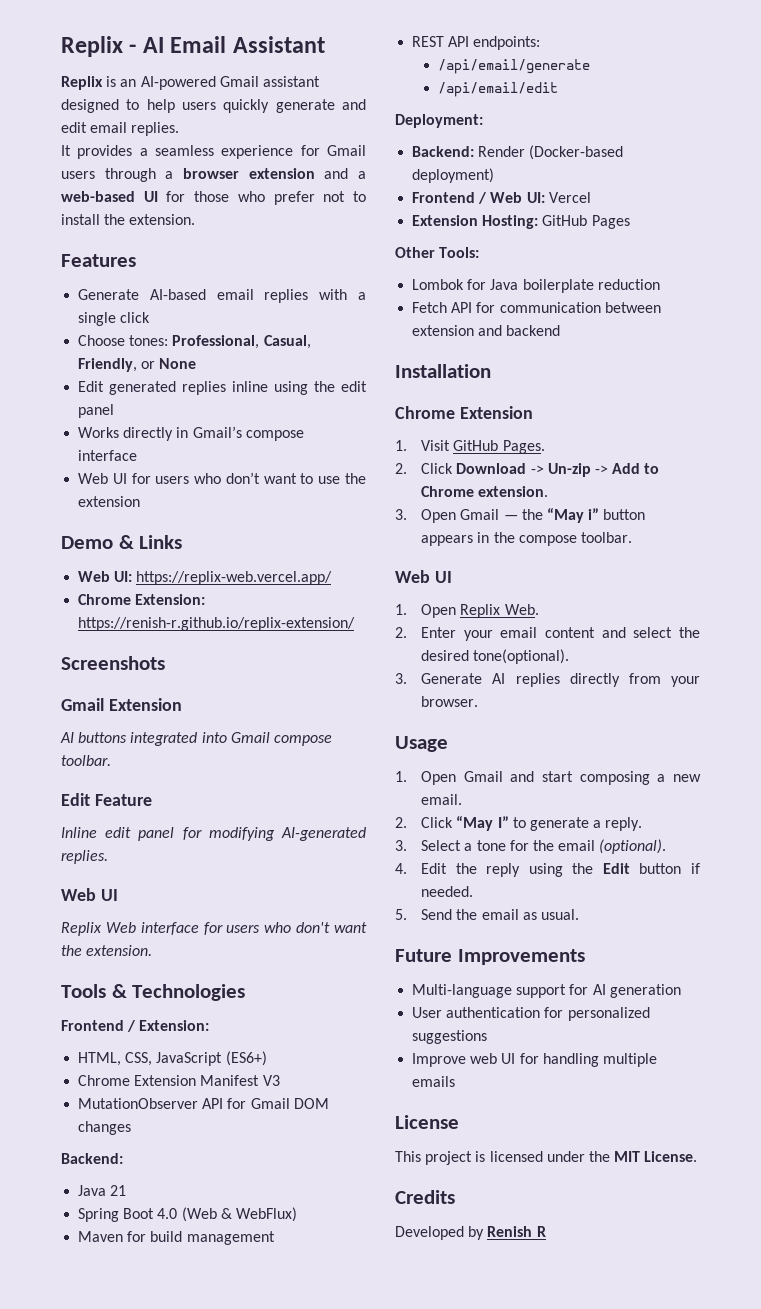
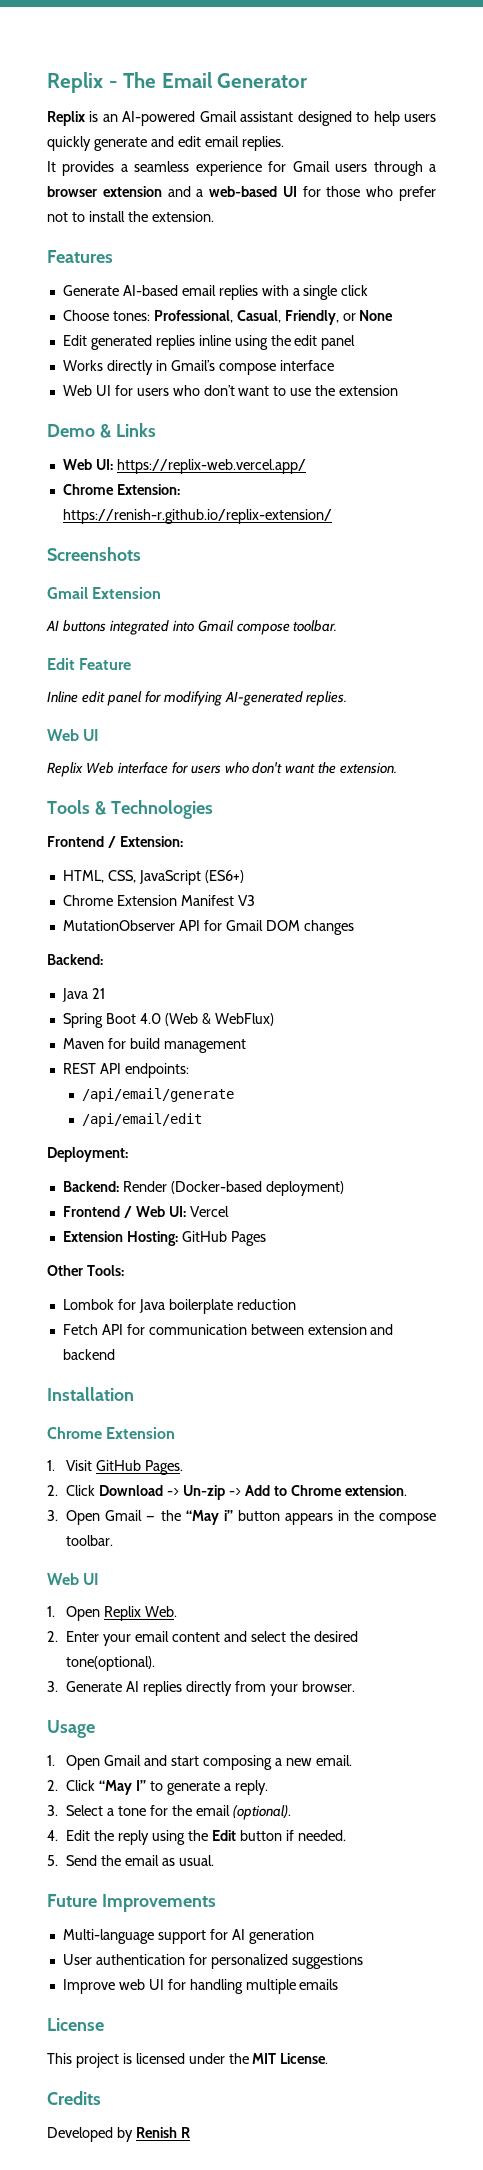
- Replix - AI Email Assistant
+ Replix - The Email Generator

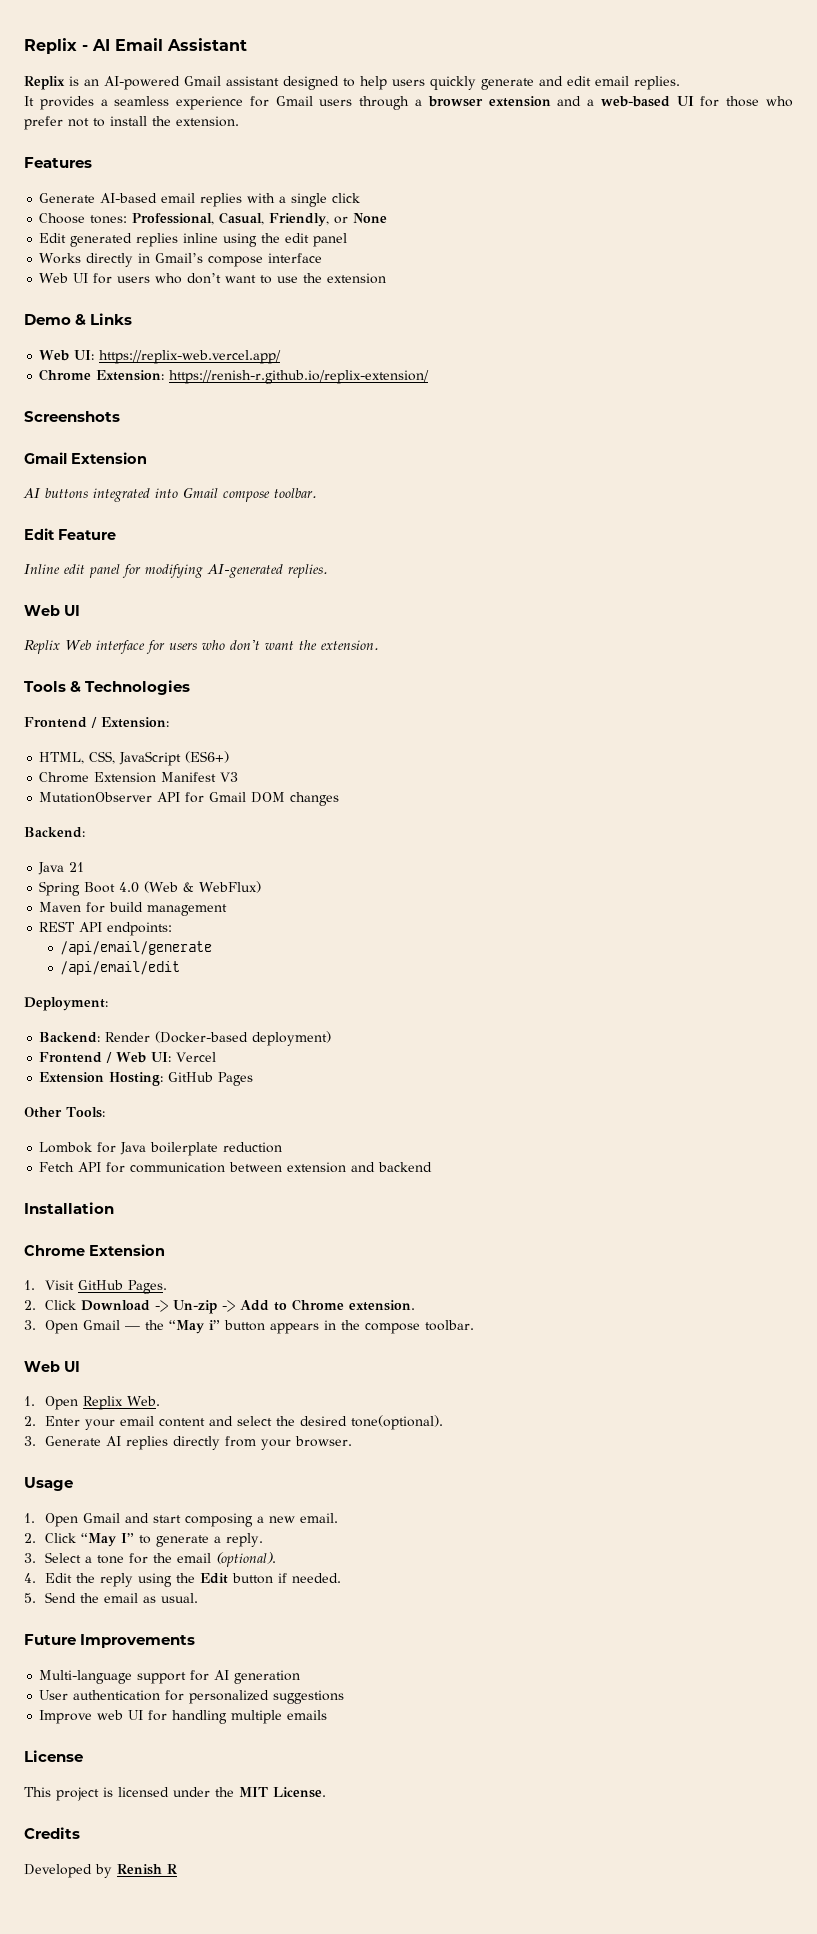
- Replix - The Email Generator
+ Replix - AI Email Assistant

